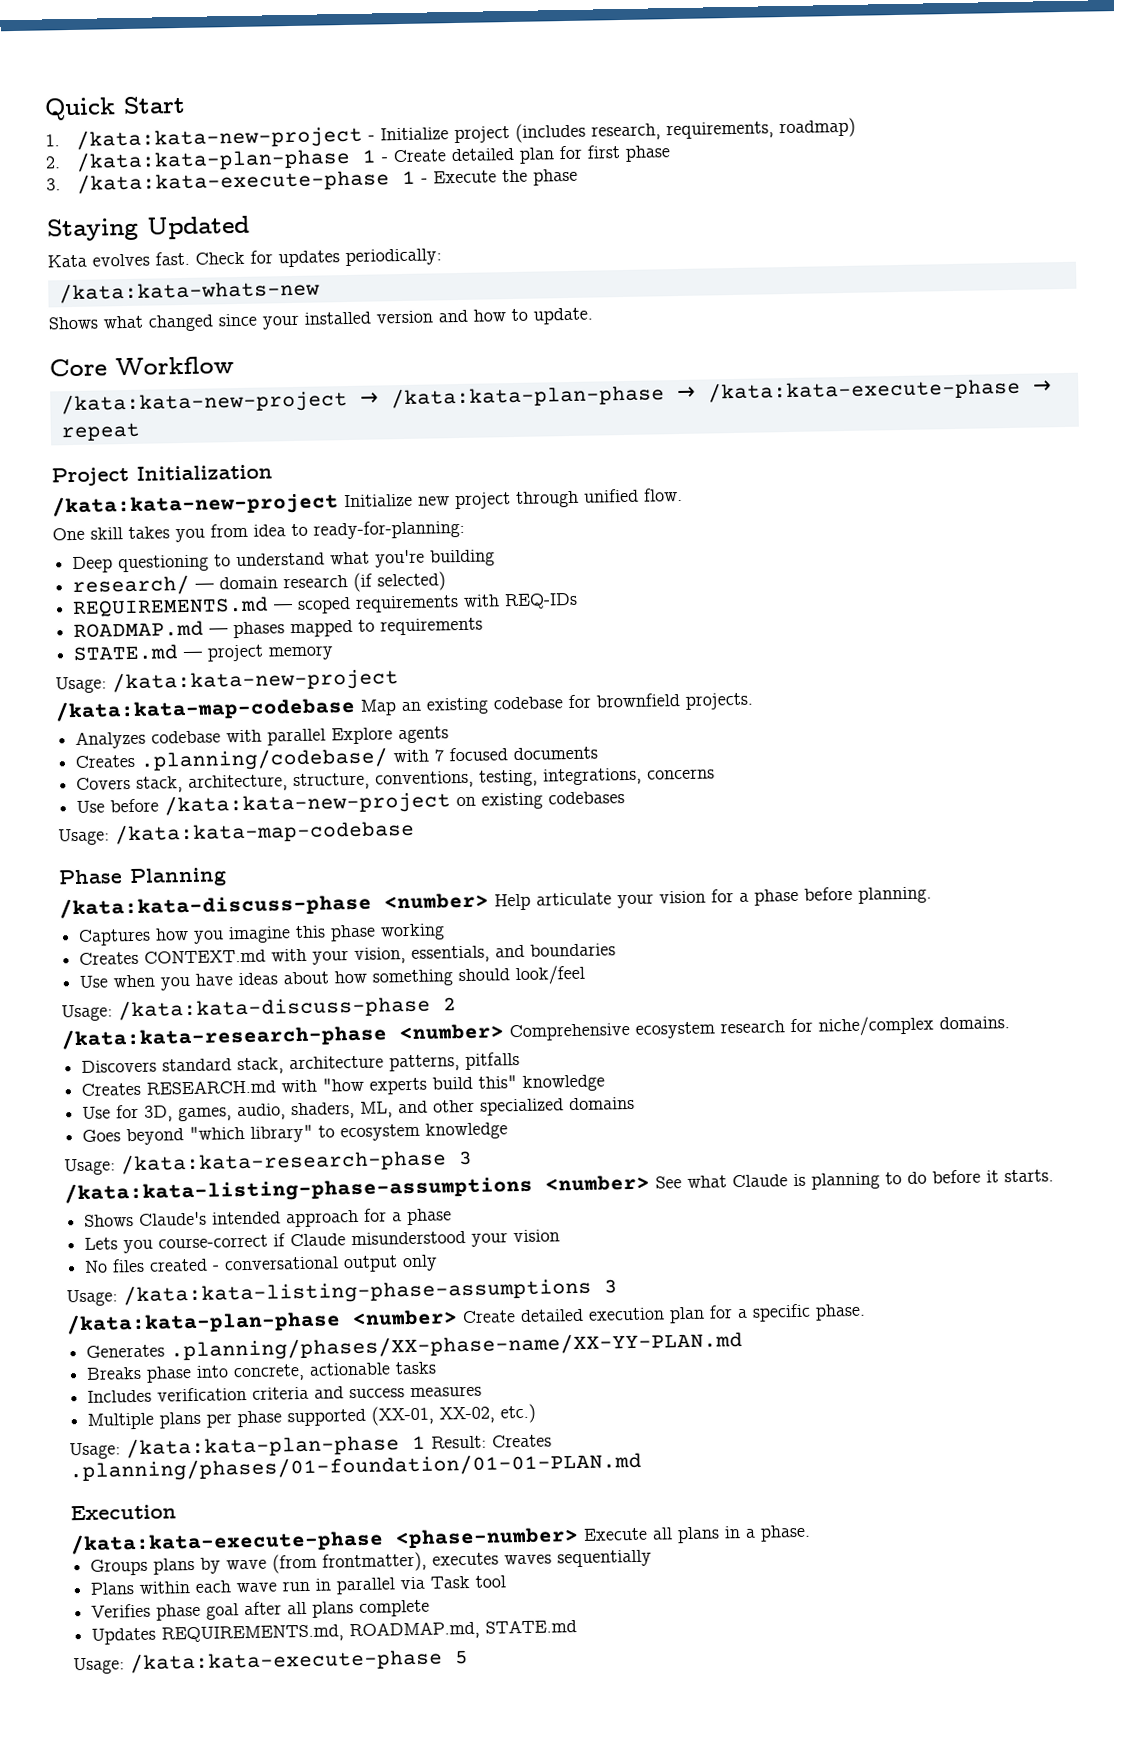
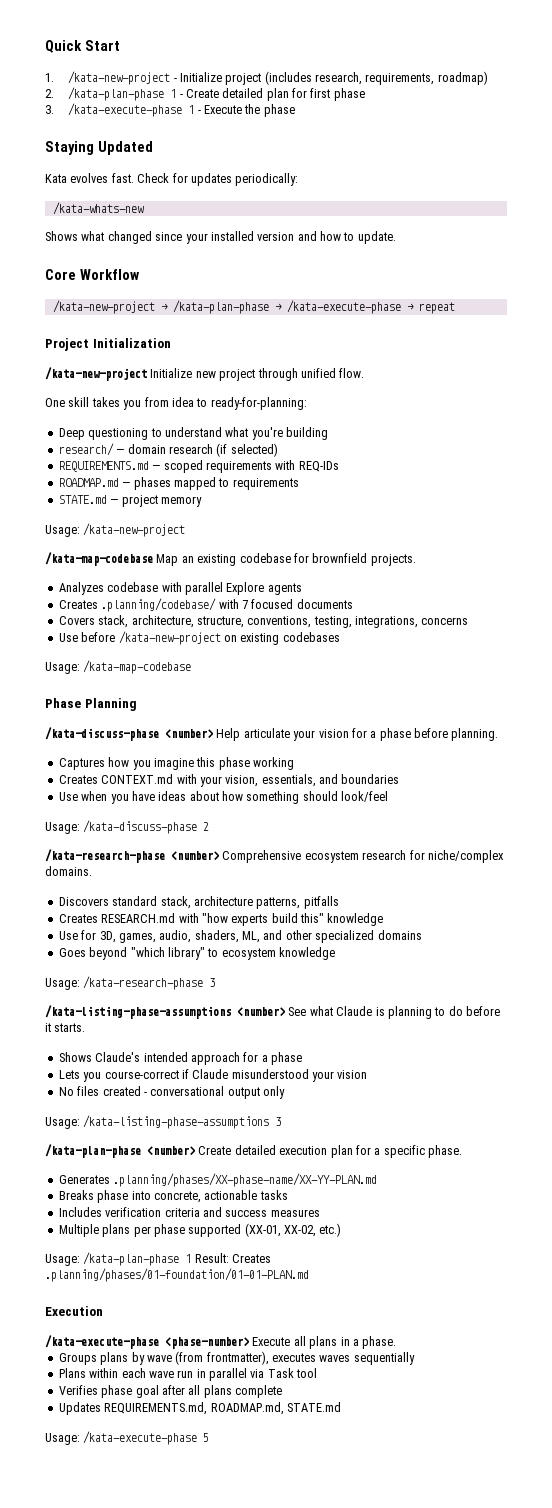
- 1. /kata:kata-new-project - Initialize project (includes research, requirements, roadmap)
+ 1. /kata-new-project - Initialize project (includes research, requirements, roadmap)
- 2. /kata:kata-plan-phase 1 - Create detailed plan for first phase
+ 2. /kata-plan-phase 1 - Create detailed plan for first phase
- 3. /kata:kata-execute-phase 1 - Execute the phase
+ 3. /kata-execute-phase 1 - Execute the phase
- /kata:kata-whats-new
+ /kata-whats-new
- /kata:kata-new-project → /kata:kata-plan-phase → /kata:kata-execute-phase → repeat
+ /kata-new-project → /kata-plan-phase → /kata-execute-phase → repeat
- /kata:kata-new-project Initialize new project through unified flow.
+ /kata-new-project Initialize new project through unified flow.
- Usage: /kata:kata-new-project
- /kata:kata-map-codebase Map an existing codebase for brownfield projects.
+ Usage: /kata-new-project
+ /kata-map-codebase Map an existing codebase for brownfield projects.
- Use before /kata:kata-new-project on existing codebases
+ Use before /kata-new-project on existing codebases
- Usage: /kata:kata-map-codebase
+ Usage: /kata-map-codebase
- /kata:kata-discuss-phase <number> Help articulate your vision for a phase before planning.
+ /kata-discuss-phase <number> Help articulate your vision for a phase before planning.
- Usage: /kata:kata-discuss-phase 2
+ Usage: /kata-discuss-phase 2
- /kata:kata-research-phase <number> Comprehensive ecosystem research for niche/complex domains.
+ /kata-research-phase <number> Comprehensive ecosystem research for niche/complex domains.
- Usage: /kata:kata-research-phase 3
- /kata:kata-listing-phase-assumptions <number> See what Claude is planning to do before it starts.
+ Usage: /kata-research-phase 3
+ /kata-listing-phase-assumptions <number> See what Claude is planning to do before it starts.
- Usage: /kata:kata-listing-phase-assumptions 3
- /kata:kata-plan-phase <number> Create detailed execution plan for a specific phase.
+ Usage: /kata-listing-phase-assumptions 3
+ /kata-plan-phase <number> Create detailed execution plan for a specific phase.
- Usage: /kata:kata-plan-phase 1 Result: Creates .planning/phases/01-foundation/01-01-PLAN.md
+ Usage: /kata-plan-phase 1 Result: Creates .planning/phases/01-foundation/01-01-PLAN.md
- /kata:kata-execute-phase <phase-number> Execute all plans in a phase.
+ /kata-execute-phase <phase-number> Execute all plans in a phase.
- Usage: /kata:kata-execute-phase 5
+ Usage: /kata-execute-phase 5

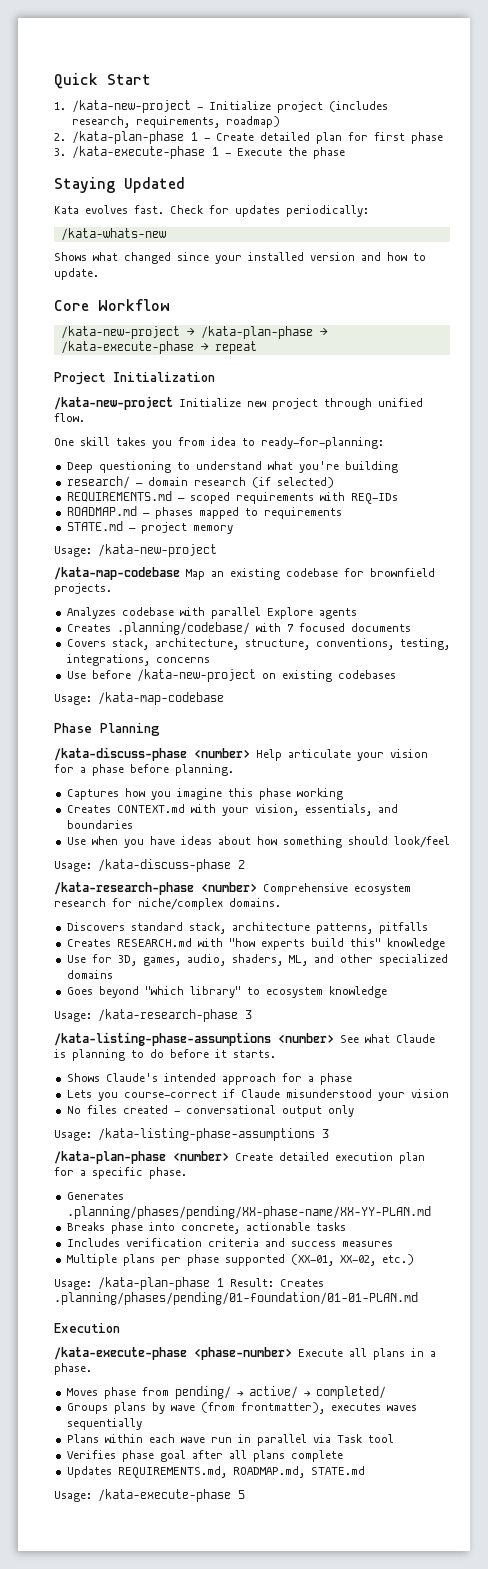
- Generates .planning/phases/XX-phase-name/XX-YY-PLAN.md
+ Generates .planning/phases/pending/XX-phase-name/XX-YY-PLAN.md
- Usage: /kata-plan-phase 1 Result: Creates .planning/phases/01-foundation/01-01-PLAN.md
+ Usage: /kata-plan-phase 1 Result: Creates .planning/phases/pending/01-foundation/01-01-PLAN.md
+ Moves phase from pending/ → active/ → completed/

